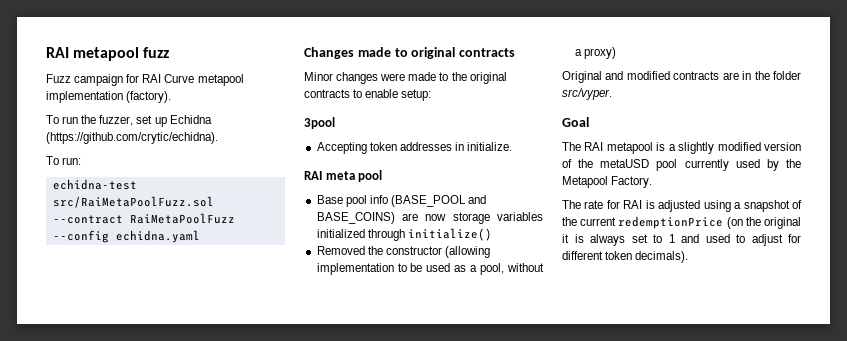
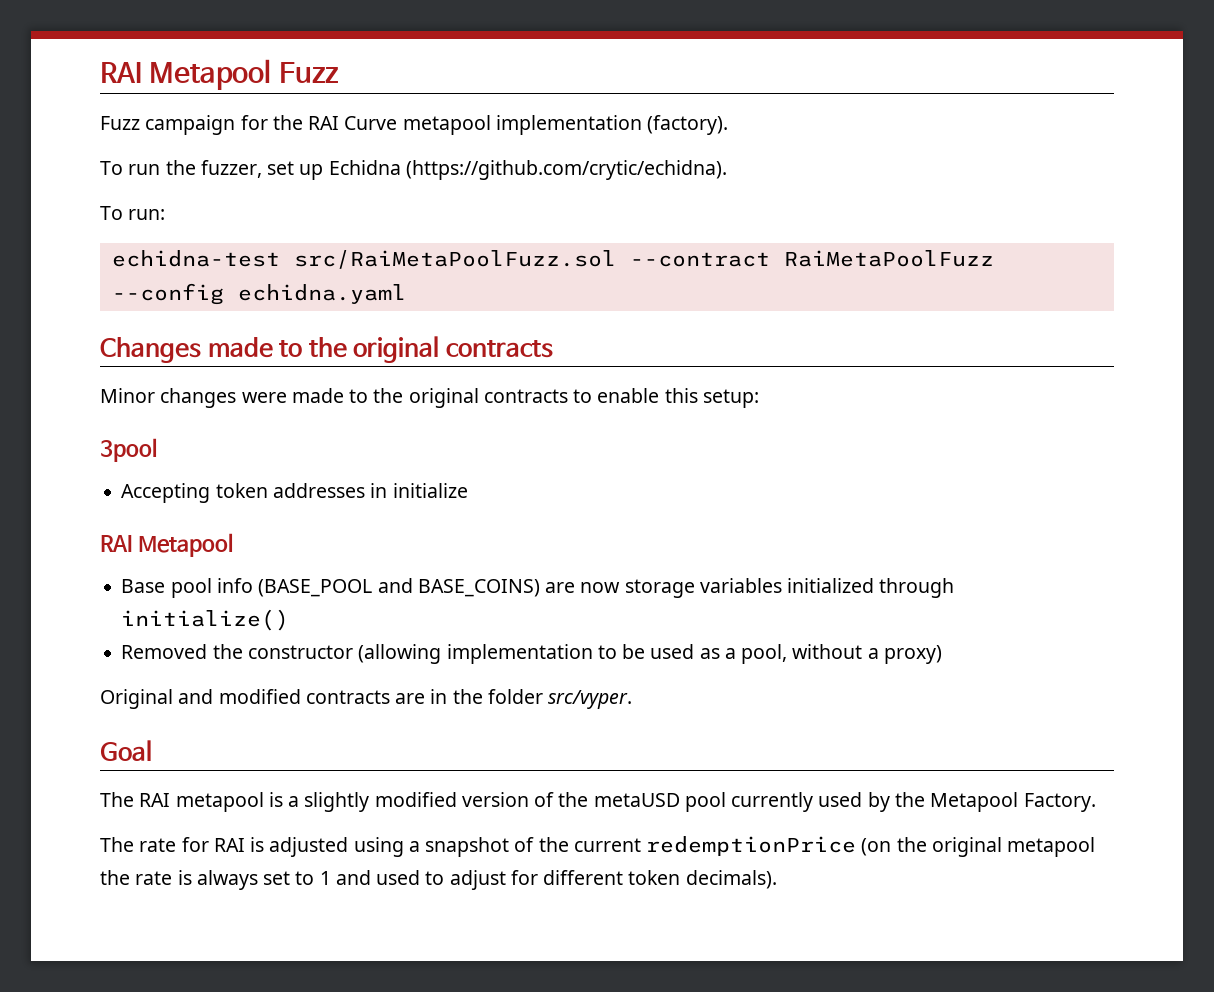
- RAI metapool fuzz
+ RAI Metapool Fuzz
- Fuzz campaign for RAI Curve metapool implementation (factory).
+ Fuzz campaign for the RAI Curve metapool implementation (factory).
- Changes made to original contracts
+ Changes made to the original contracts
- Minor changes were made to the original contracts to enable setup:
+ Minor changes were made to the original contracts to enable this setup:
- Accepting token addresses in initialize.
- RAI meta pool
+ Accepting token addresses in initialize
+ RAI Metapool
- The rate for RAI is adjusted using a snapshot of the current redemptionPrice (on the original it is always set to 1 and used to adjust for different token decimals).
+ The rate for RAI is adjusted using a snapshot of the current redemptionPrice (on the original metapool the rate is always set to 1 and used to adjust for different token decimals).

